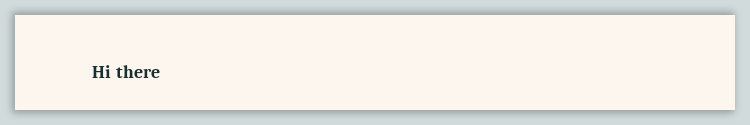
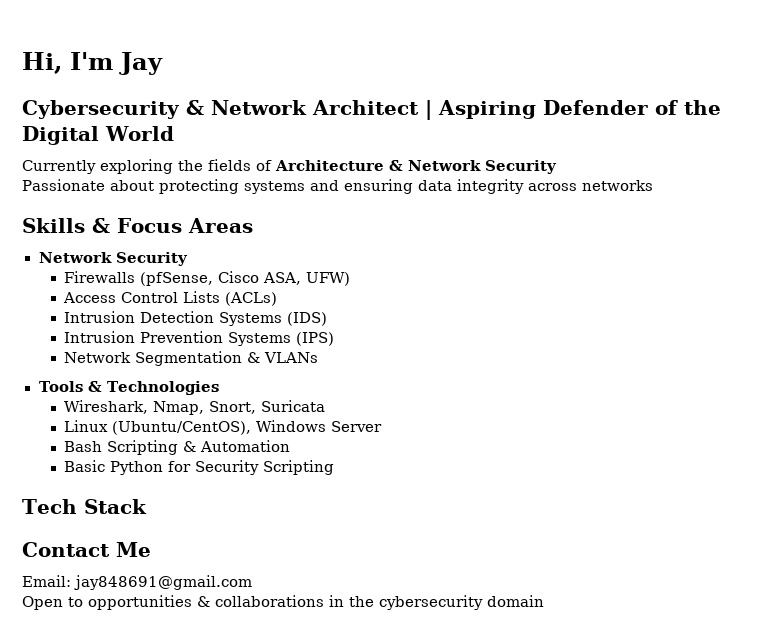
- Hi there
+ Hi, I'm Jay
+ Cybersecurity & Network Architect | Aspiring Defender of the Digital World
+ Currently exploring the fields of Architecture & Network Security
+ Passionate about protecting systems and ensuring data integrity across networks
+ Skills & Focus Areas
+ Network Security
+ Firewalls (pfSense, Cisco ASA, UFW)
+ Access Control Lists (ACLs)
+ Intrusion Detection Systems (IDS)
+ Intrusion Prevention Systems (IPS)
+ Network Segmentation & VLANs
+ Tools & Technologies
+ Wireshark, Nmap, Snort, Suricata
+ Linux (Ubuntu/CentOS), Windows Server
+ Bash Scripting & Automation
+ Basic Python for Security Scripting
+ Tech Stack
+ Contact Me
+ Email: jay848691@gmail.com
+ Open to opportunities & collaborations in the cybersecurity domain

